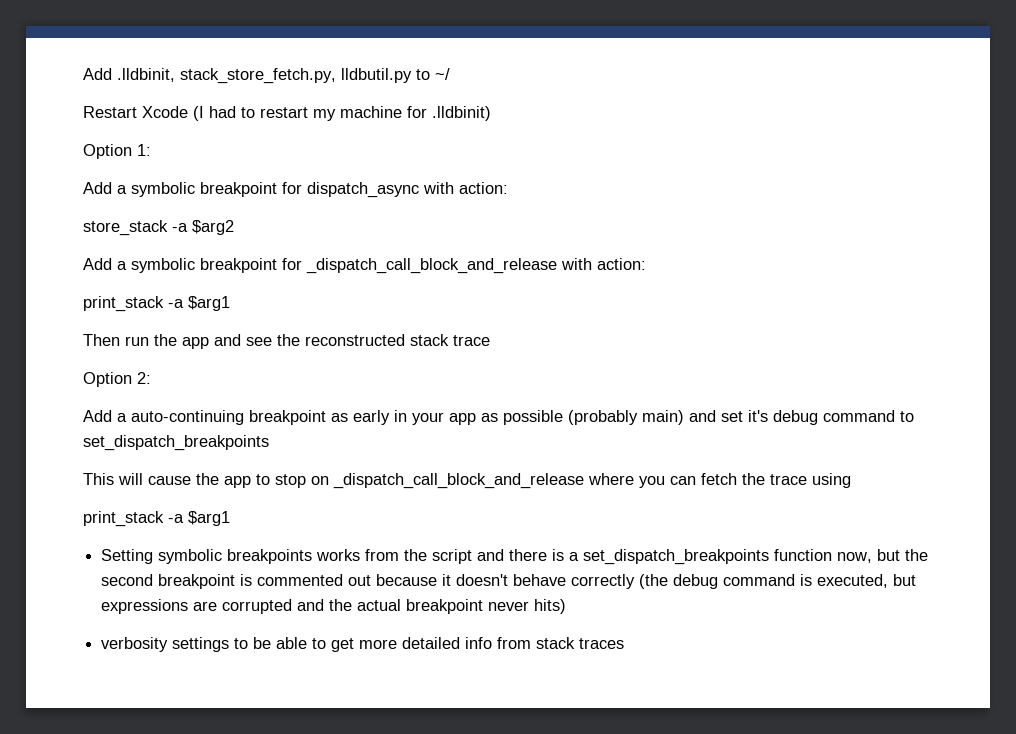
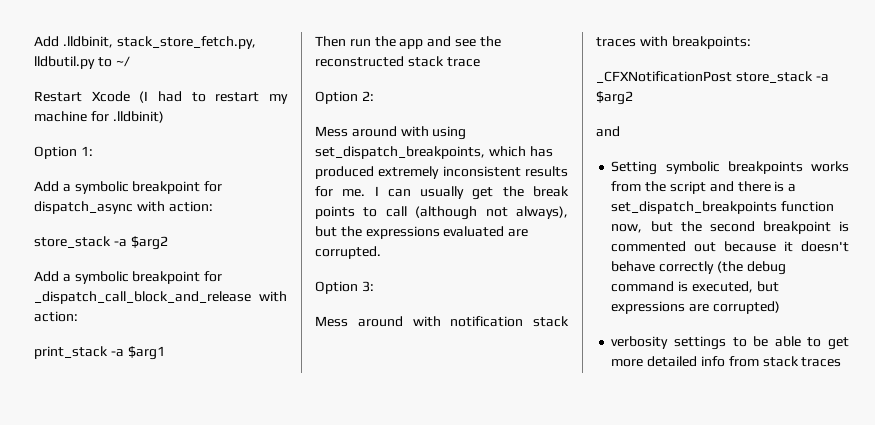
- Add a auto-continuing breakpoint as early in your app as possible (probably main) and set it's debug command to set_dispatch_breakpoints
- This will cause the app to stop on _dispatch_call_block_and_release where you can fetch the trace using
- print_stack -a $arg1
+ Mess around with using set_dispatch_breakpoints, which has produced extremely inconsistent results for me. I can usually get the break points to call (although not always), but the expressions evaluated are corrupted.
+ Option 3:
+ Mess around with notification stack traces with breakpoints:
+ _CFXNotificationPost store_stack -a $arg2
+ and
- Setting symbolic breakpoints works from the script and there is a set_dispatch_breakpoints function now, but the second breakpoint is commented out because it doesn't behave correctly (the debug command is executed, but expressions are corrupted and the actual breakpoint never hits)
+ Setting symbolic breakpoints works from the script and there is a set_dispatch_breakpoints function now, but the second breakpoint is commented out because it doesn't behave correctly (the debug command is executed, but expressions are corrupted)

